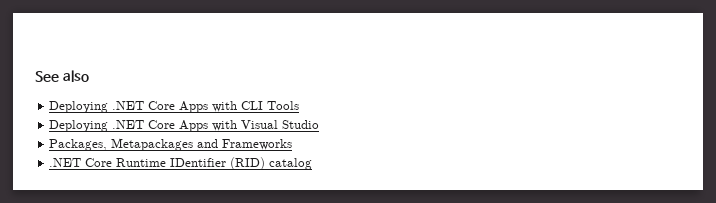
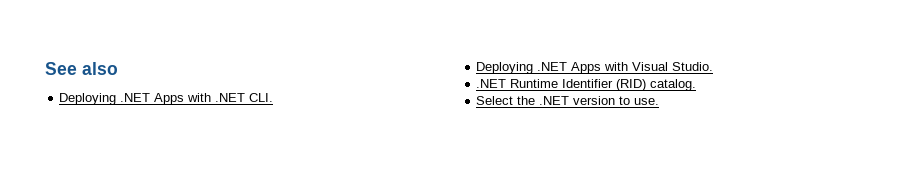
- Deploying .NET Core Apps with CLI Tools
- Deploying .NET Core Apps with Visual Studio
- Packages, Metapackages and Frameworks
- .NET Core Runtime IDentifier (RID) catalog
+ Deploying .NET Apps with .NET CLI.
+ Deploying .NET Apps with Visual Studio.
+ .NET Runtime Identifier (RID) catalog.
+ Select the .NET version to use.

